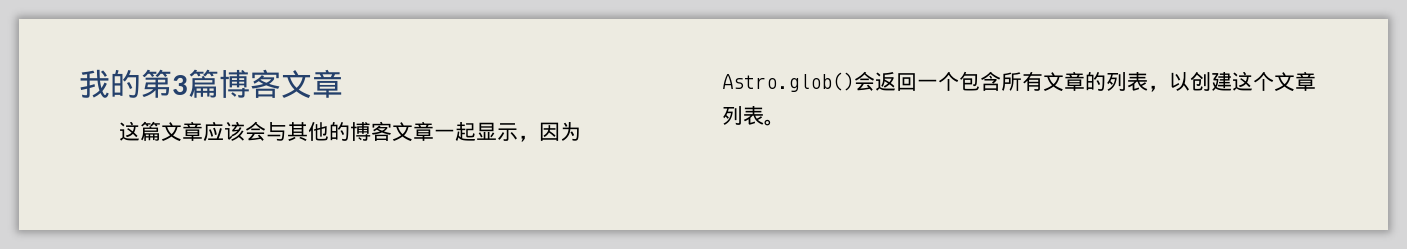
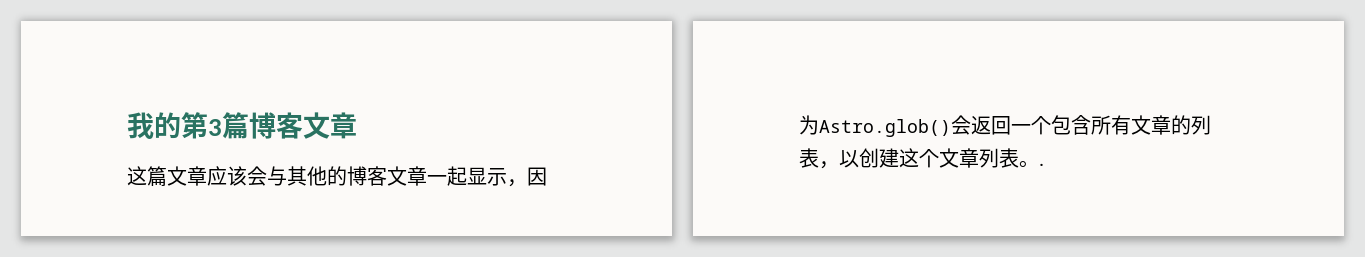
- 这篇文章应该会与其他的博客文章一起显示，因为Astro.glob()会返回一个包含所有文章的列表，以创建这个文章列表。
+ 这篇文章应该会与其他的博客文章一起显示，因为Astro.glob()会返回一个包含所有文章的列表，以创建这个文章列表。.

